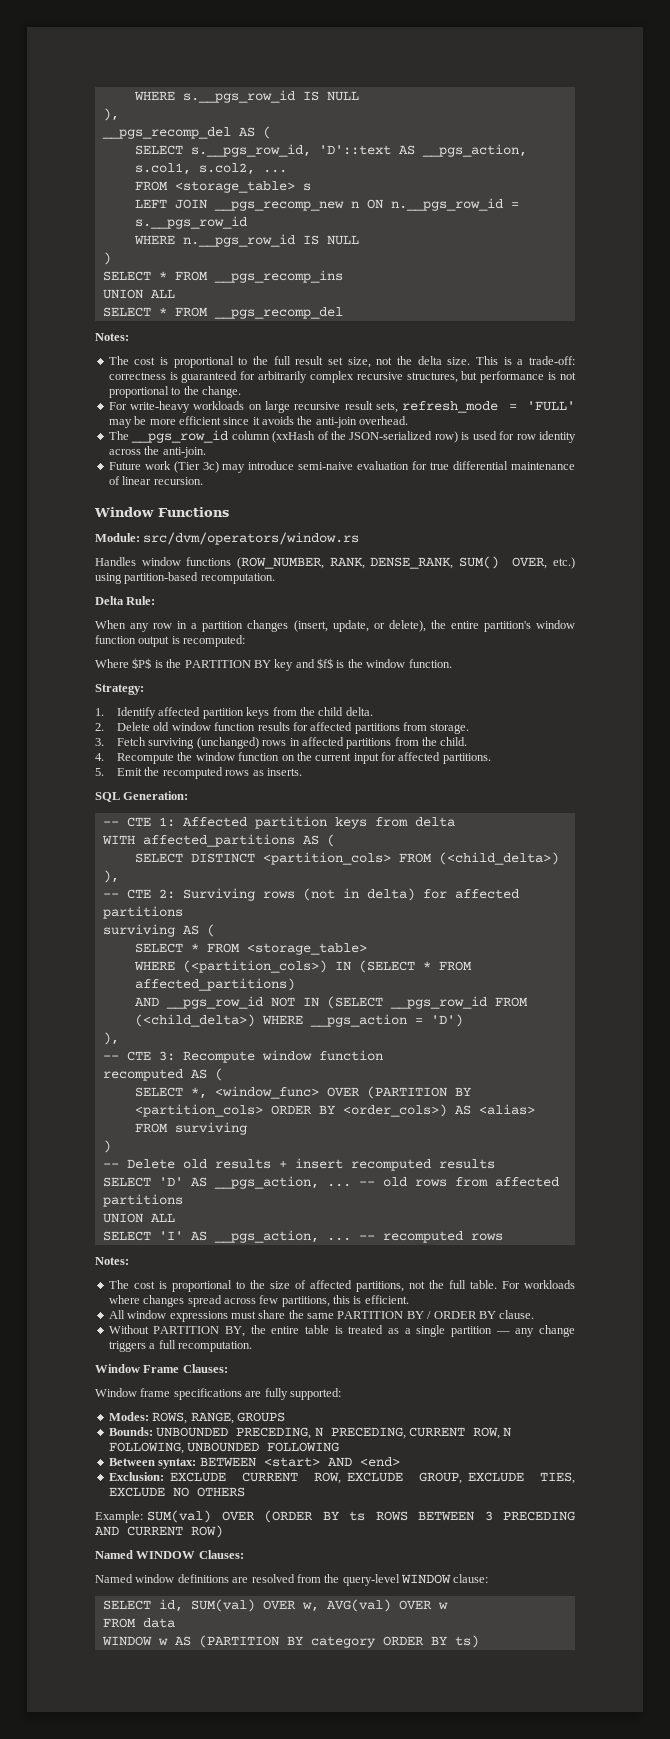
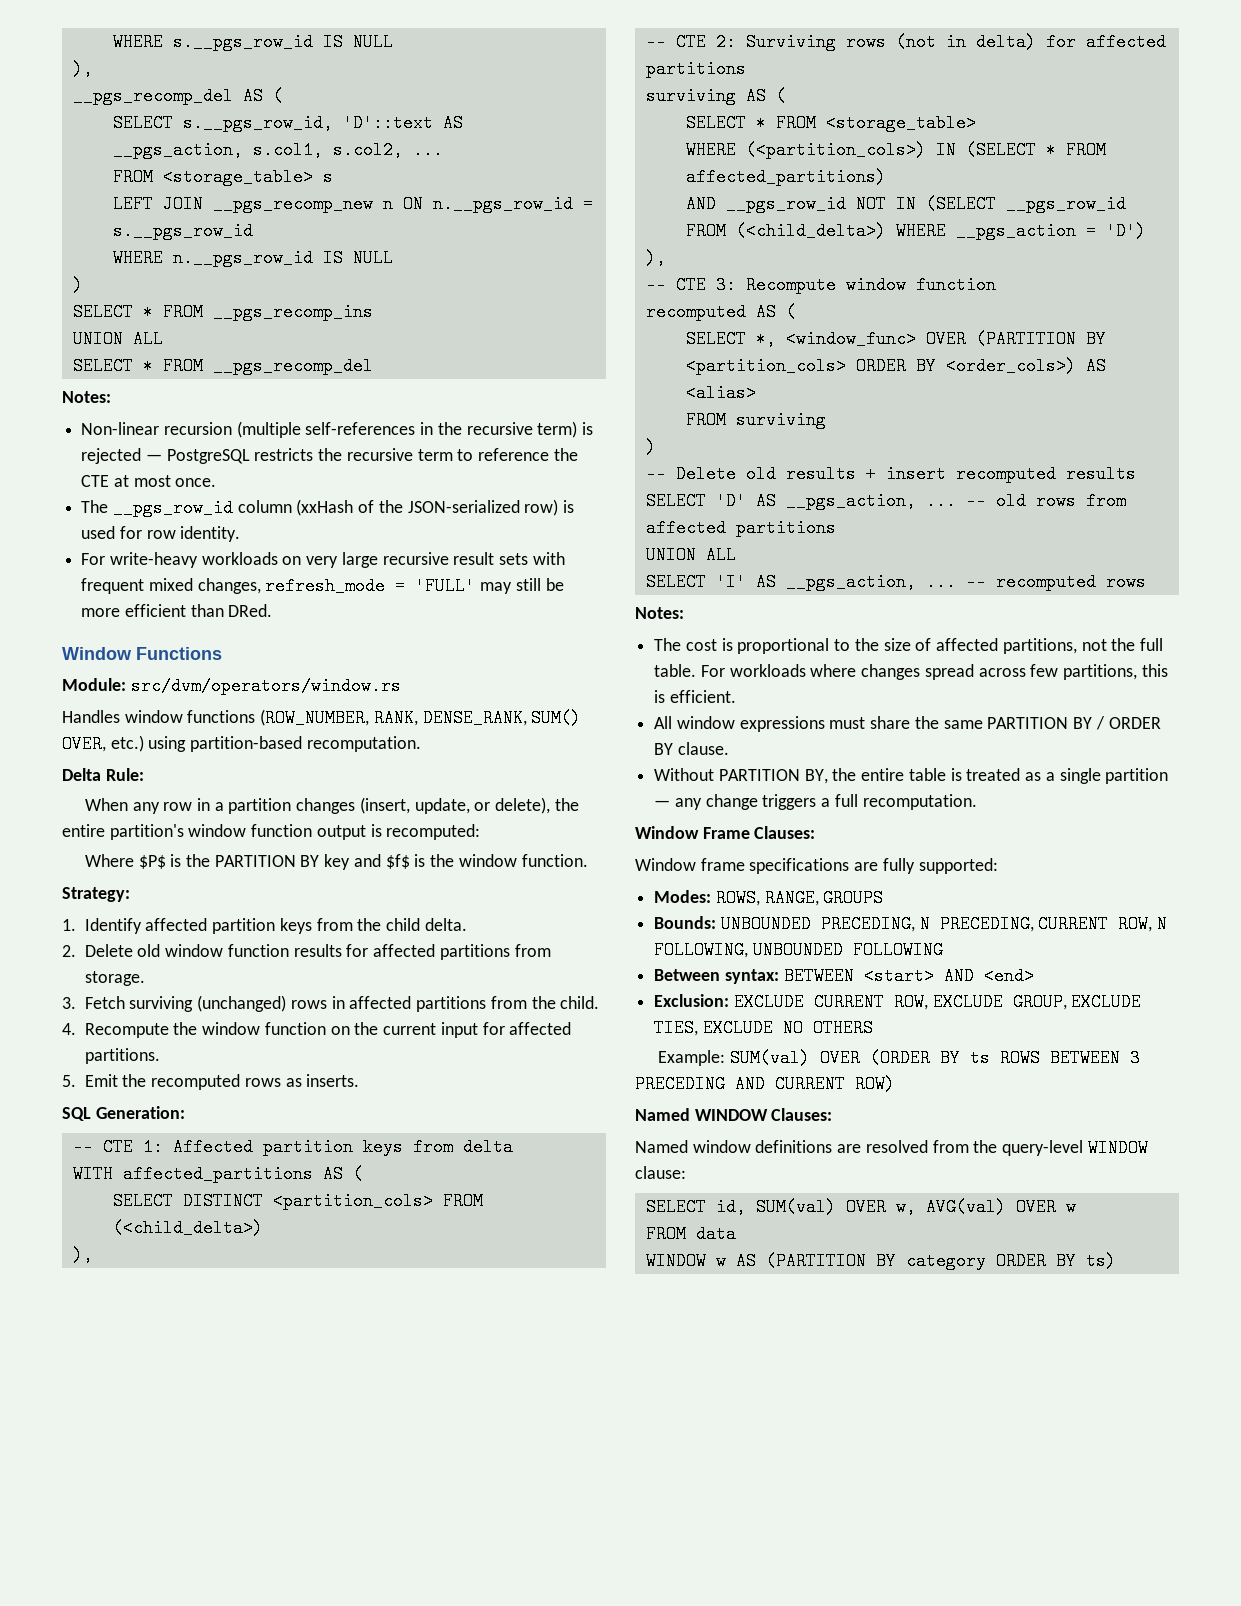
- The cost is proportional to the full result set size, not the delta size. This is a trade-off: correctness is guaranteed for arbitrarily complex recursive structures, but performance is not proportional to the change.
- For write-heavy workloads on large recursive result sets, refresh_mode = 'FULL' may be more efficient since it avoids the anti-join overhead.
+ Non-linear recursion (multiple self-references in the recursive term) is rejected — PostgreSQL restricts the recursive term to reference the CTE at most once.
- The __pgs_row_id column (xxHash of the JSON-serialized row) is used for row identity across the anti-join.
- Future work (Tier 3c) may introduce semi-naive evaluation for true differential maintenance of linear recursion.
+ The __pgs_row_id column (xxHash of the JSON-serialized row) is used for row identity.
+ For write-heavy workloads on very large recursive result sets with frequent mixed changes, refresh_mode = 'FULL' may still be more efficient than DRed.

